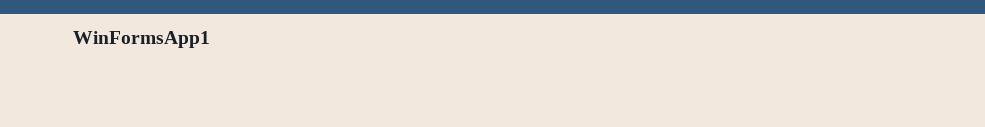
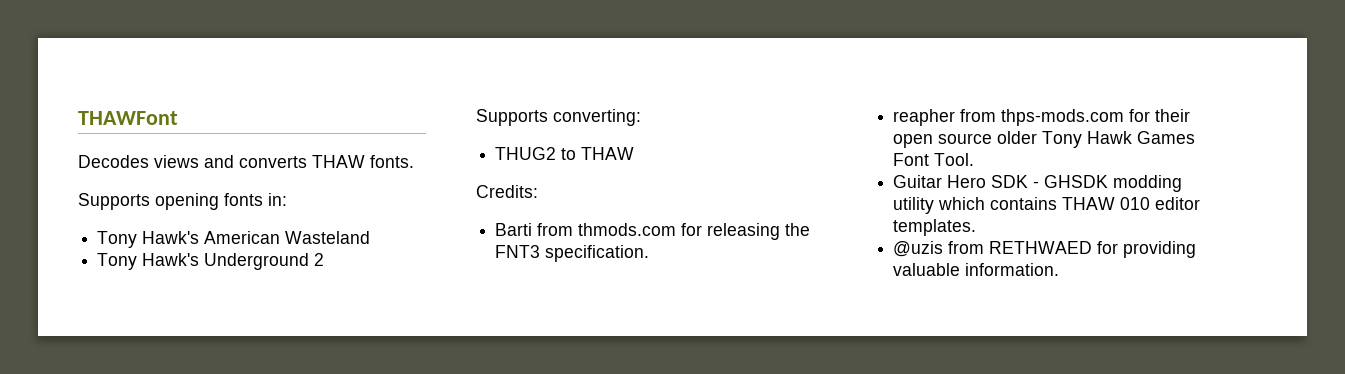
- WinFormsApp1
+ THAWFont
+ Decodes views and converts THAW fonts.
+ Supports opening fonts in:
+ Tony Hawk's American Wasteland
+ Tony Hawk's Underground 2
+ Supports converting:
+ THUG2 to THAW
+ Credits:
+ Barti from thmods.com for releasing the FNT3 specification.
+ reapher from thps-mods.com for their open source older Tony Hawk Games Font Tool.
+ Guitar Hero SDK - GHSDK modding utility which contains THAW 010 editor templates.
+ @uzis from RETHWAED for providing valuable information.

